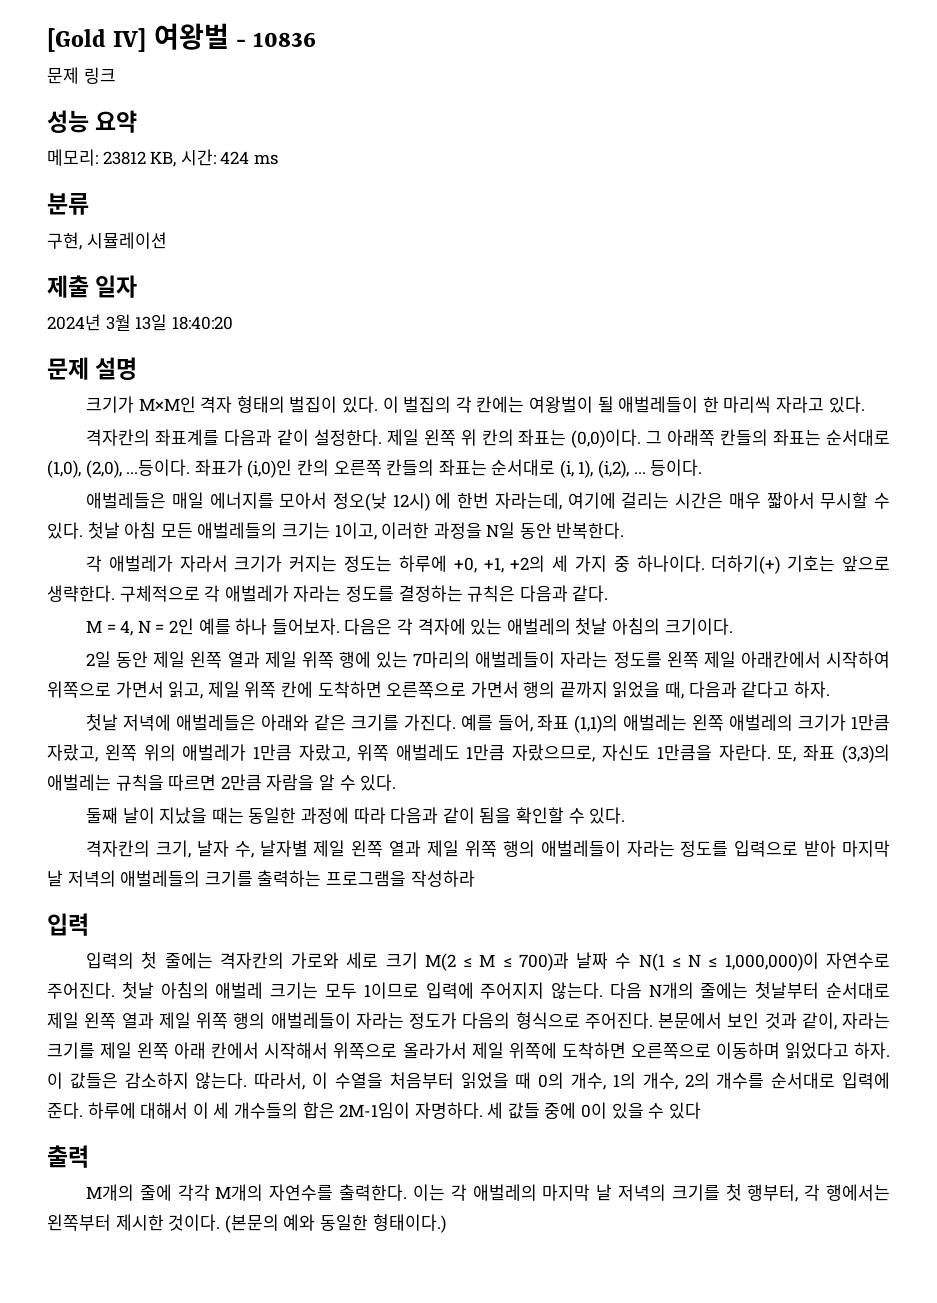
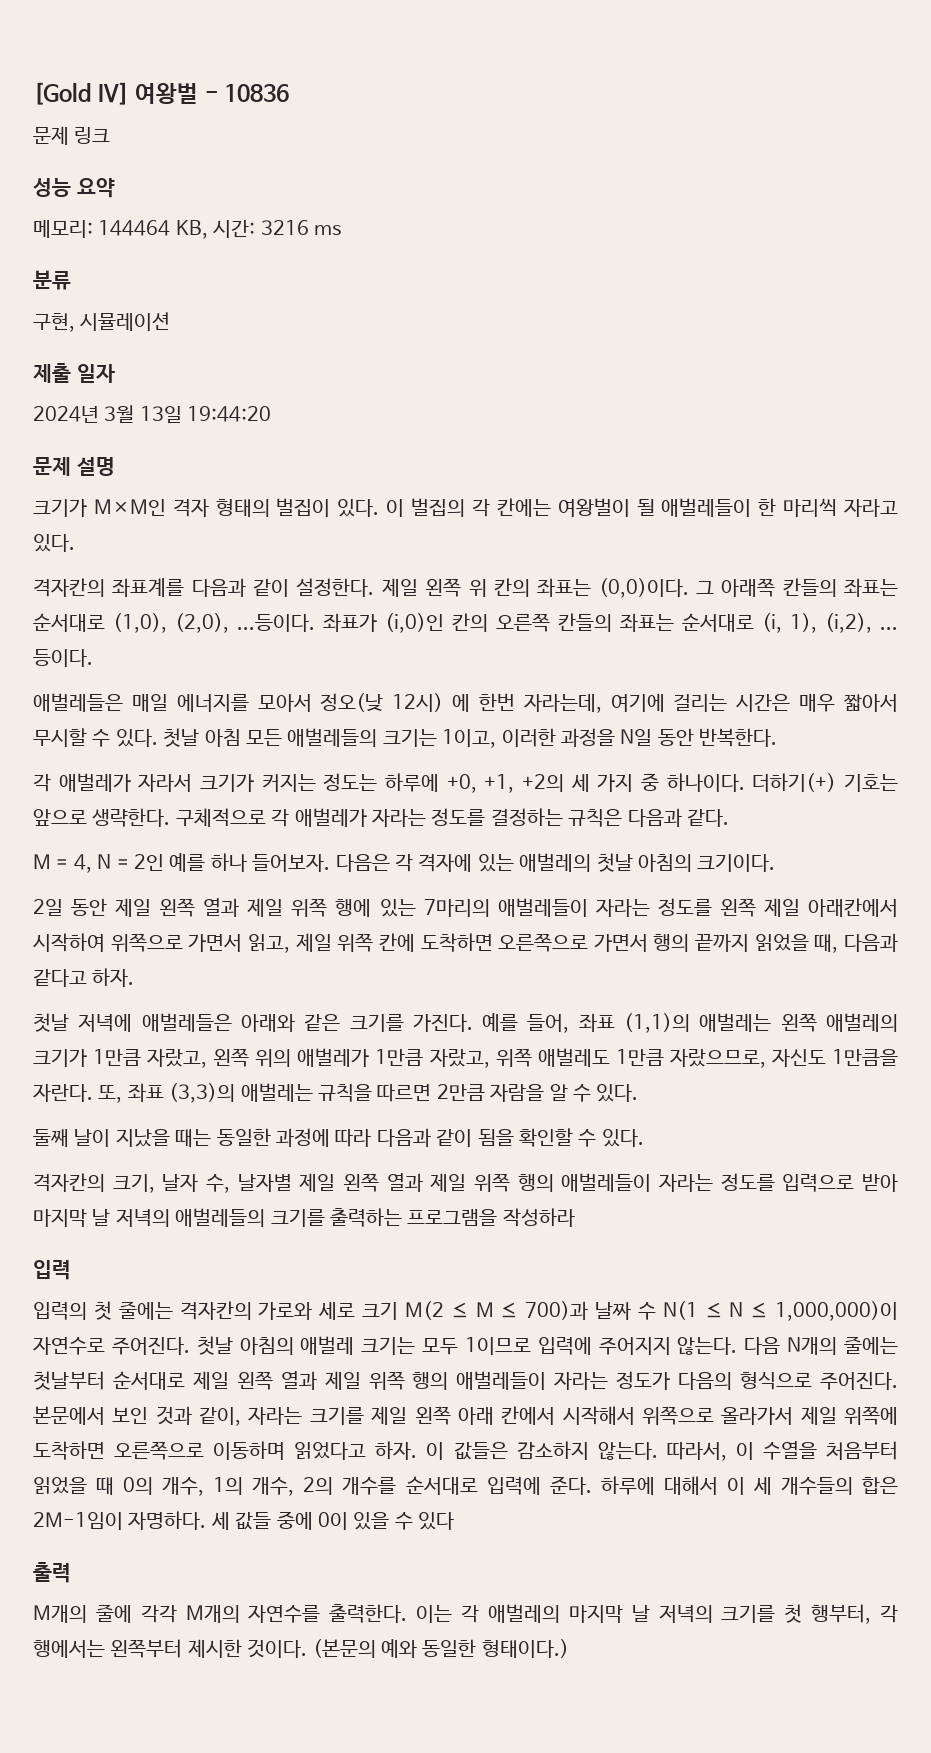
- 메모리: 23812 KB, 시간: 424 ms
+ 메모리: 144464 KB, 시간: 3216 ms
- 2024년 3월 13일 18:40:20
+ 2024년 3월 13일 19:44:20

